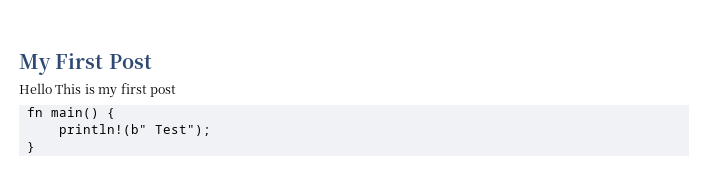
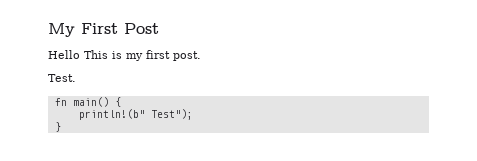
- Hello This is my first post
+ Hello This is my first post.
+ Test.

